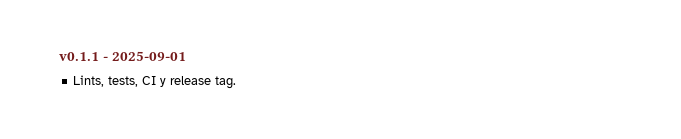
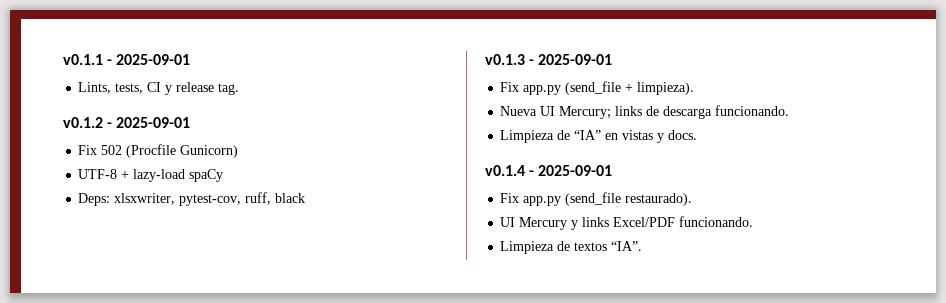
+ v0.1.2 - 2025-09-01
+ Fix 502 (Procfile Gunicorn)
+ UTF-8 + lazy-load spaCy
+ Deps: xlsxwriter, pytest-cov, ruff, black
+ v0.1.3 - 2025-09-01
+ Fix app.py (send_file + limpieza).
+ Nueva UI Mercury; links de descarga funcionando.
+ Limpieza de “IA” en vistas y docs.
+ v0.1.4 - 2025-09-01
+ Fix app.py (send_file restaurado).
+ UI Mercury y links Excel/PDF funcionando.
+ Limpieza de textos “IA”.

